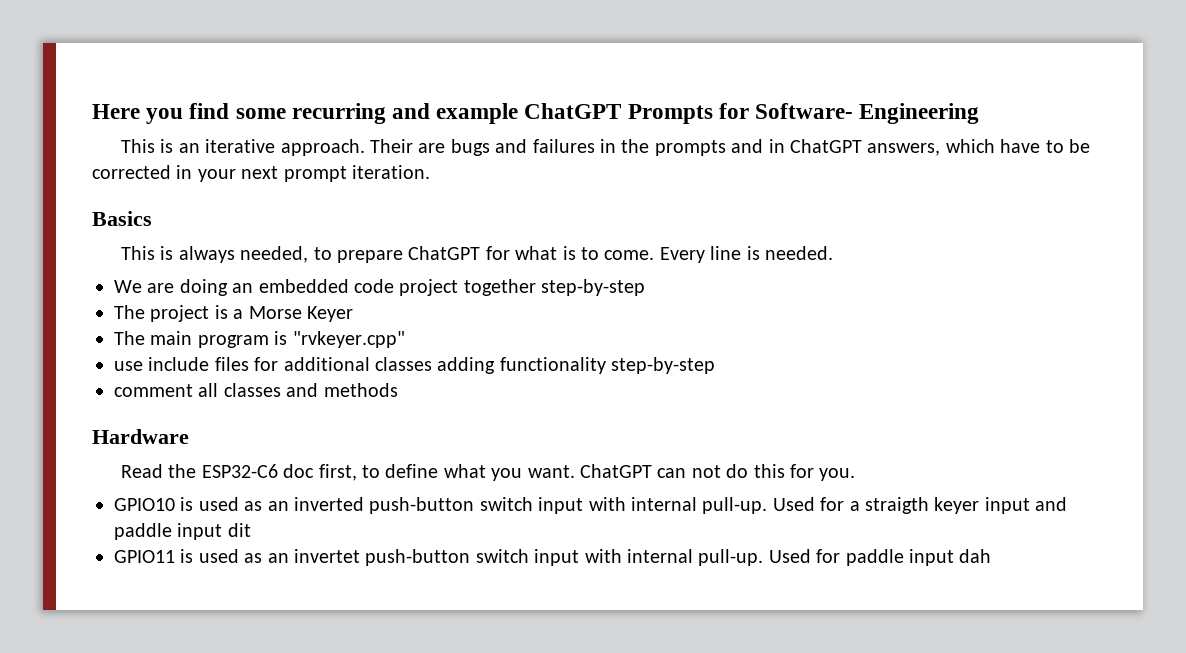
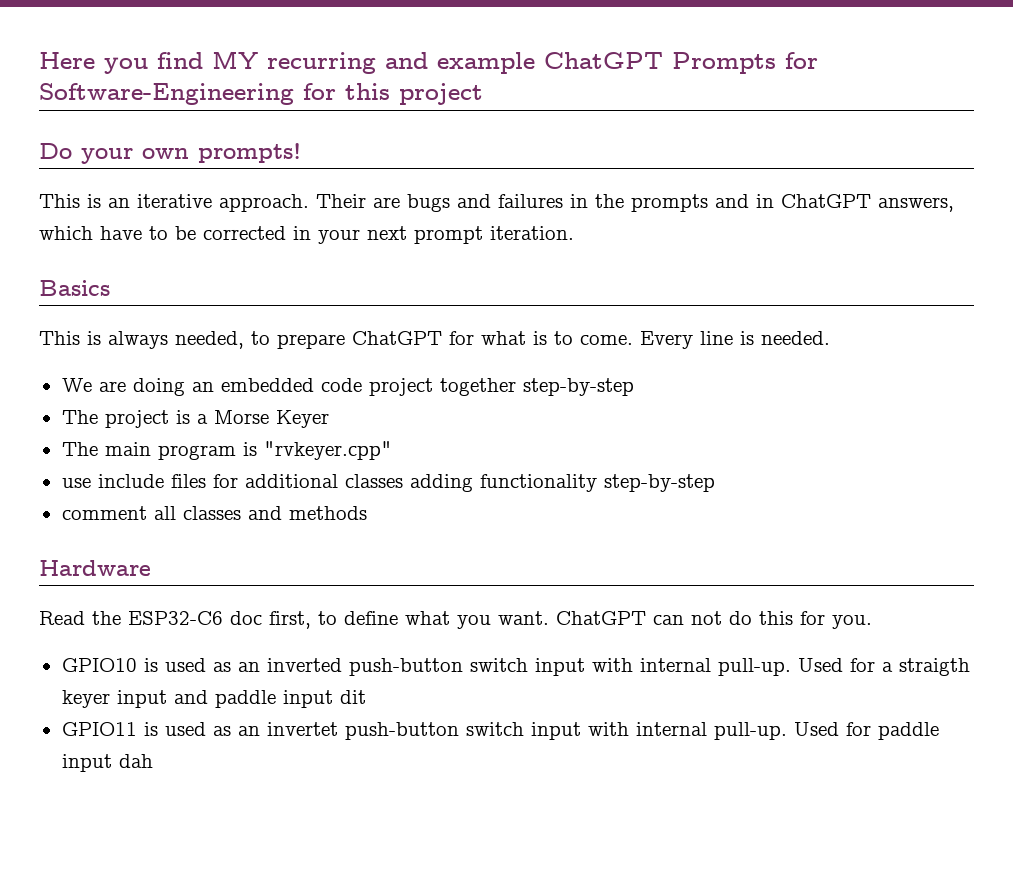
- Here you find some recurring and example ChatGPT Prompts for Software- Engineering
+ Here you find MY recurring and example ChatGPT Prompts for Software-Engineering for this project
+ Do your own prompts!

